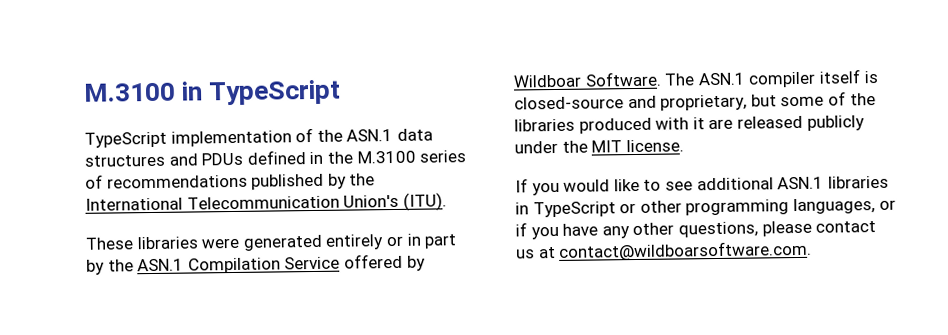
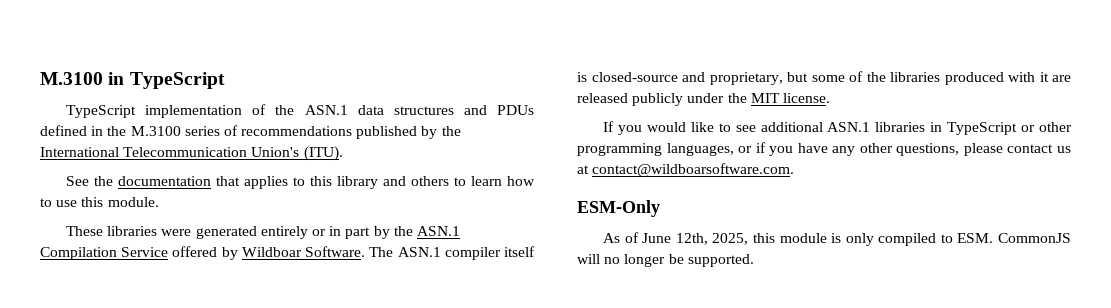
+ See the documentation that applies to this library and others to learn how to use this module.
+ ESM-Only
+ As of June 12th, 2025, this module is only compiled to ESM. CommonJS will no longer be supported.

